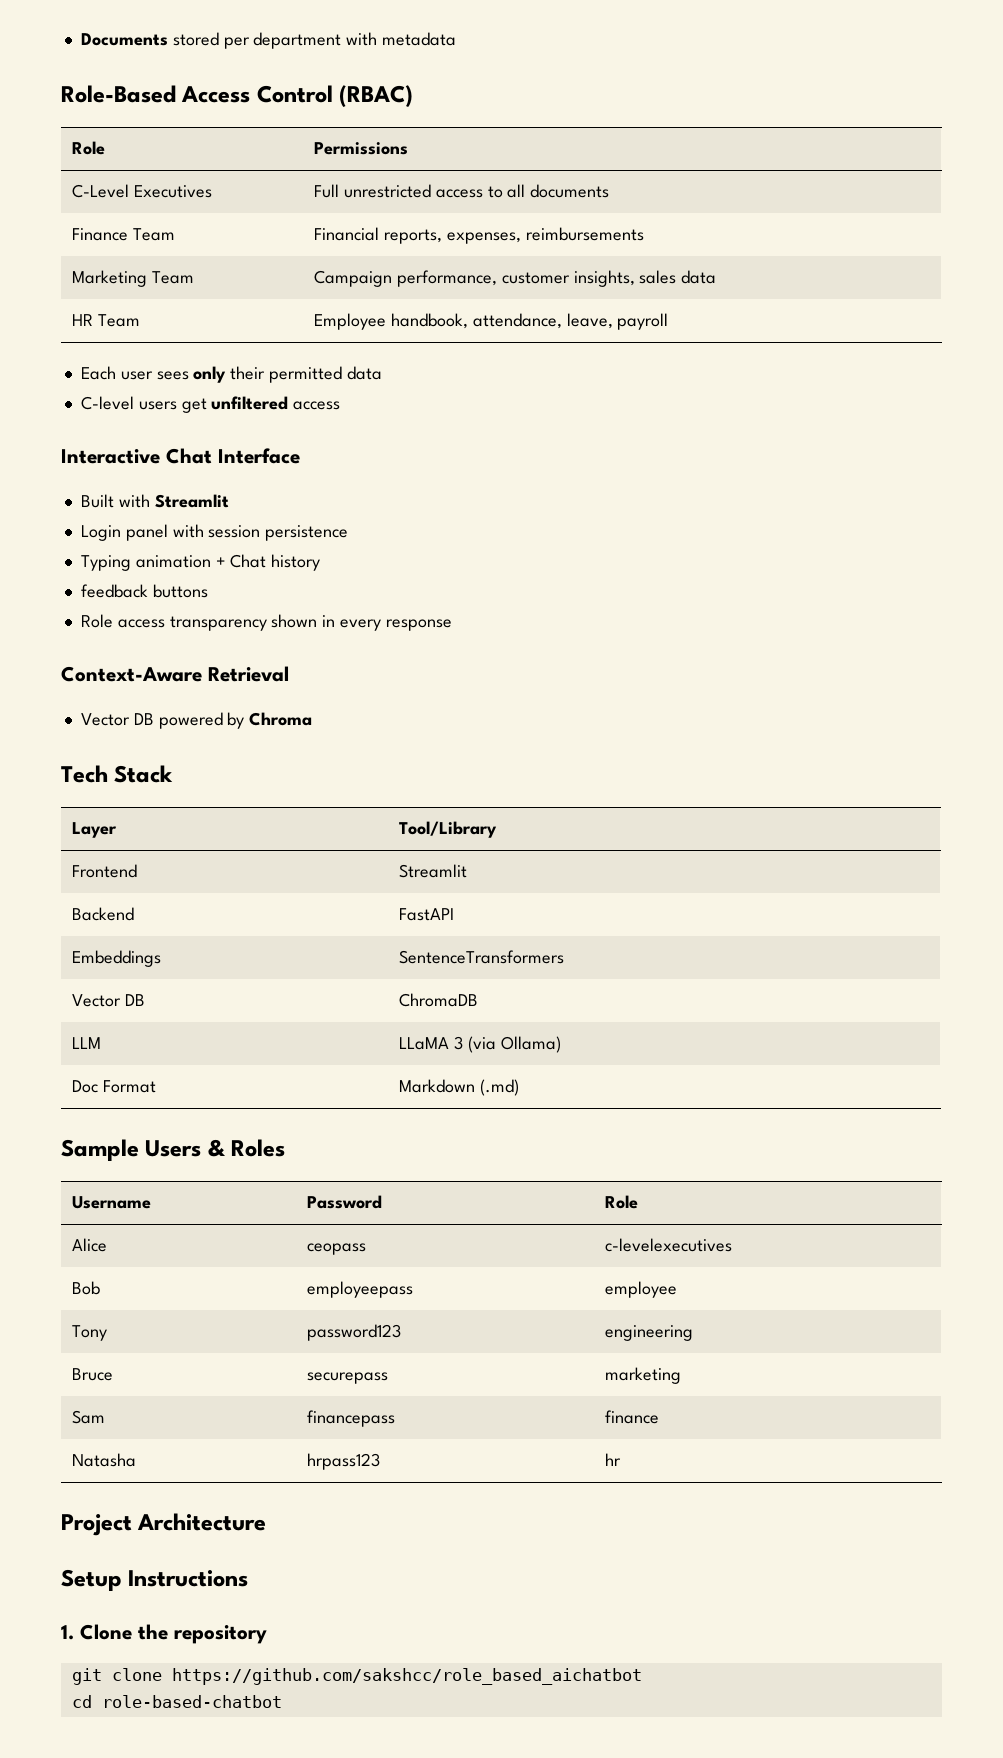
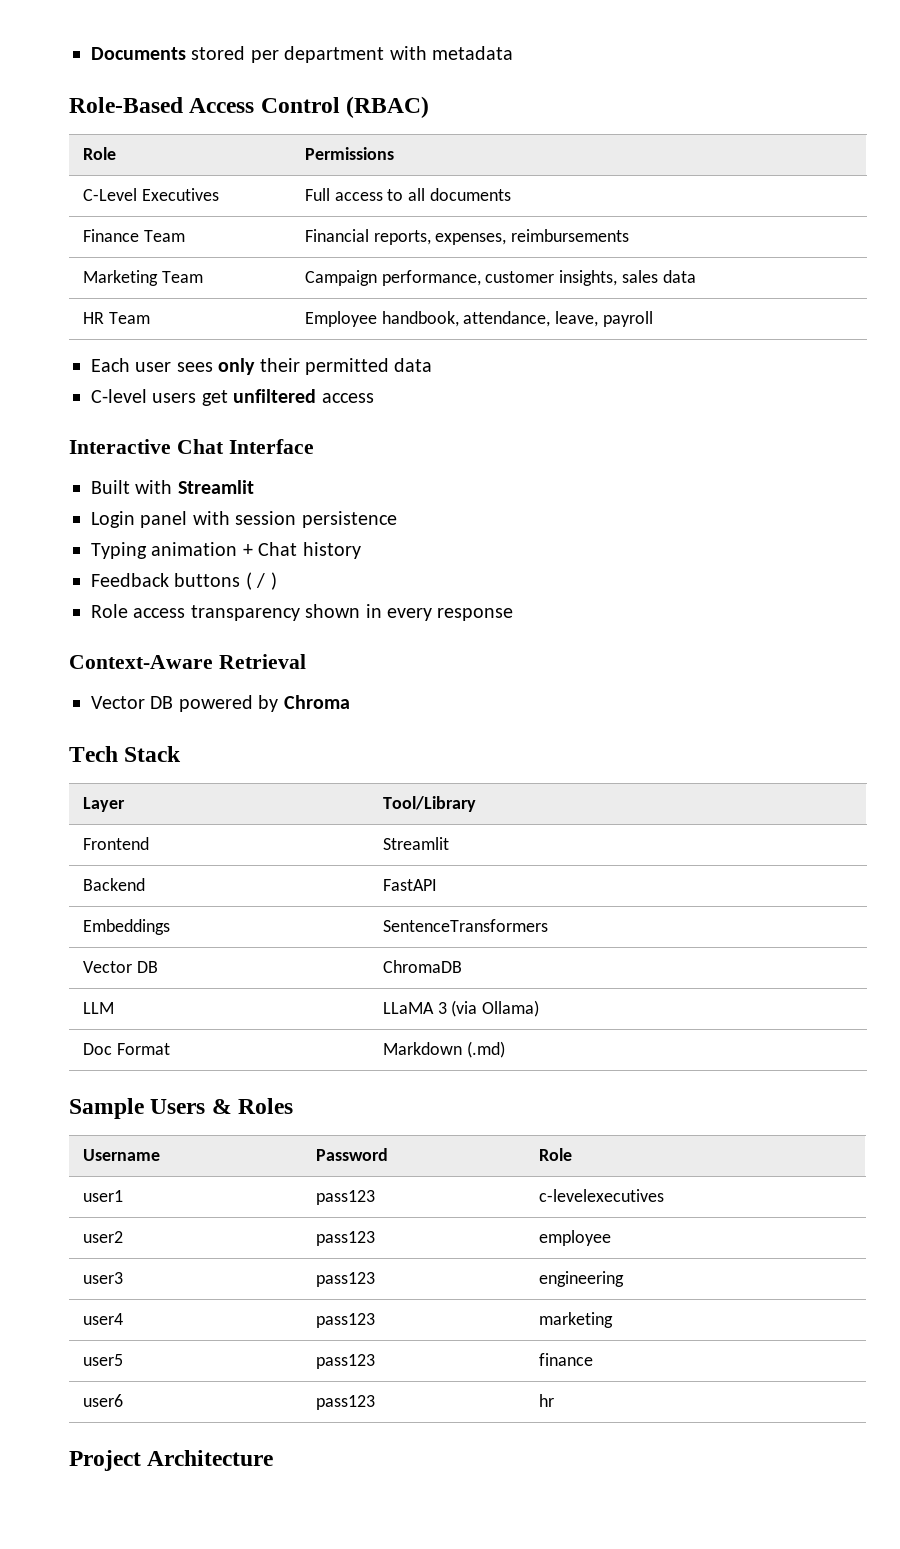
- C-Level Executives | Full unrestricted access to all documents
+ C-Level Executives | Full access to all documents
- feedback buttons
+ Feedback buttons ( / )
- Alice | ceopass | c-levelexecutives
+ user1 | pass123 | c-levelexecutives
- Bob | employeepass | employee
+ user2 | pass123 | employee
- Tony | password123 | engineering
+ user3 | pass123 | engineering
- Bruce | securepass | marketing
+ user4 | pass123 | marketing
- Sam | financepass | finance
+ user5 | pass123 | finance
- Natasha | hrpass123 | hr
+ user6 | pass123 | hr
- Setup Instructions
- 1. Clone the repository
- git clone https://github.com/sakshcc/role_based_aichatbot
- cd role-based-chatbot

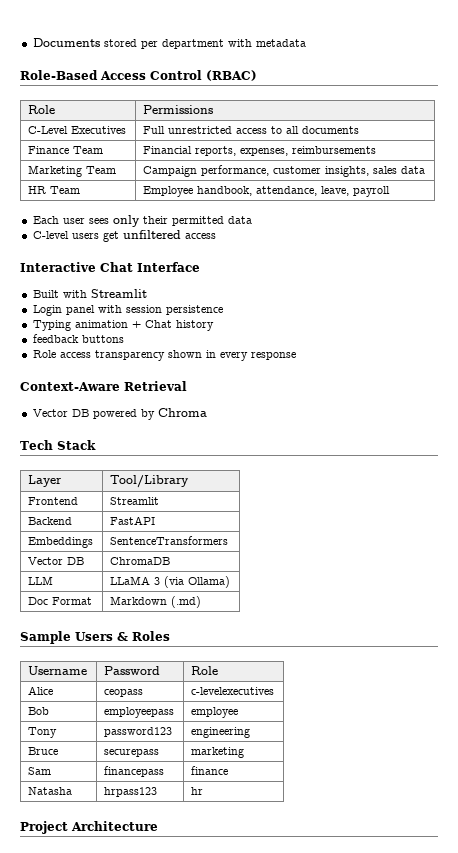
- C-Level Executives | Full access to all documents
+ C-Level Executives | Full unrestricted access to all documents
- Feedback buttons ( / )
+ feedback buttons
- user1 | pass123 | c-levelexecutives
+ Alice | ceopass | c-levelexecutives
- user2 | pass123 | employee
+ Bob | employeepass | employee
- user3 | pass123 | engineering
+ Tony | password123 | engineering
- user4 | pass123 | marketing
+ Bruce | securepass | marketing
- user5 | pass123 | finance
+ Sam | financepass | finance
- user6 | pass123 | hr
+ Natasha | hrpass123 | hr

